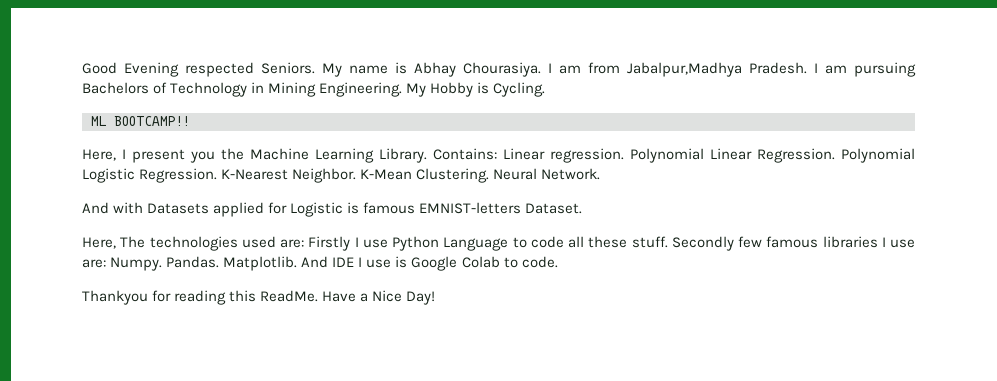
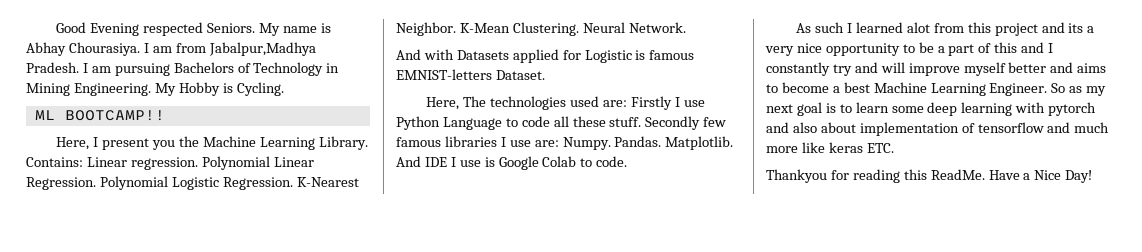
+ As such I learned alot from this project and its a very nice opportunity to be a part of this and I constantly try and will improve myself better and aims to become a best Machine Learning Engineer. So as my next goal is to learn some deep learning with pytorch and also about implementation of tensorflow and much more like keras ETC.

